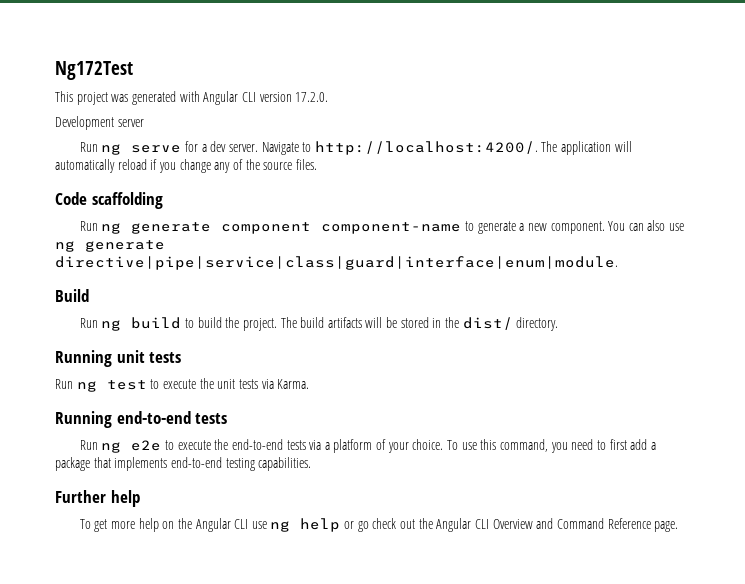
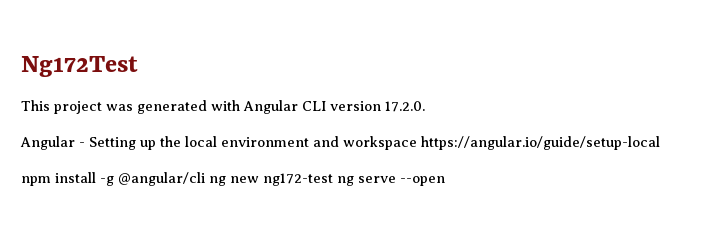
- Development server
- Run ng serve for a dev server. Navigate to http://localhost:4200/. The application will automatically reload if you change any of the source files.
- Code scaffolding
- Run ng generate component component-name to generate a new component. You can also use ng generate directive|pipe|service|class|guard|interface|enum|module.
- Build
- Run ng build to build the project. The build artifacts will be stored in the dist/ directory.
- Running unit tests
- Run ng test to execute the unit tests via Karma.
- Running end-to-end tests
- Run ng e2e to execute the end-to-end tests via a platform of your choice. To use this command, you need to first add a package that implements end-to-end testing capabilities.
- Further help
- To get more help on the Angular CLI use ng help or go check out the Angular CLI Overview and Command Reference page.
+ Angular - Setting up the local environment and workspace https://angular.io/guide/setup-local
+ npm install -g @angular/cli ng new ng172-test ng serve --open

